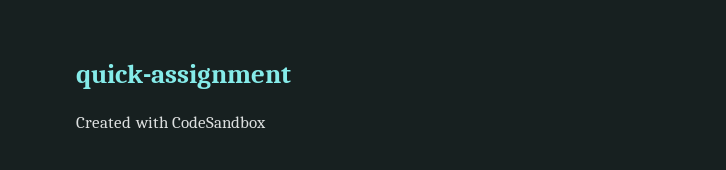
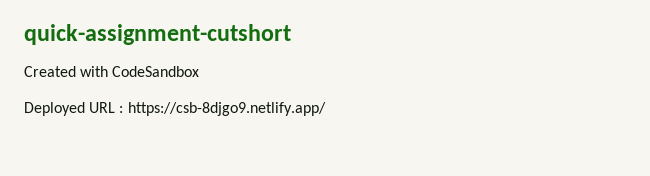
- quick-assignment
+ quick-assignment-cutshort
+ Deployed URL : https://csb-8djgo9.netlify.app/

